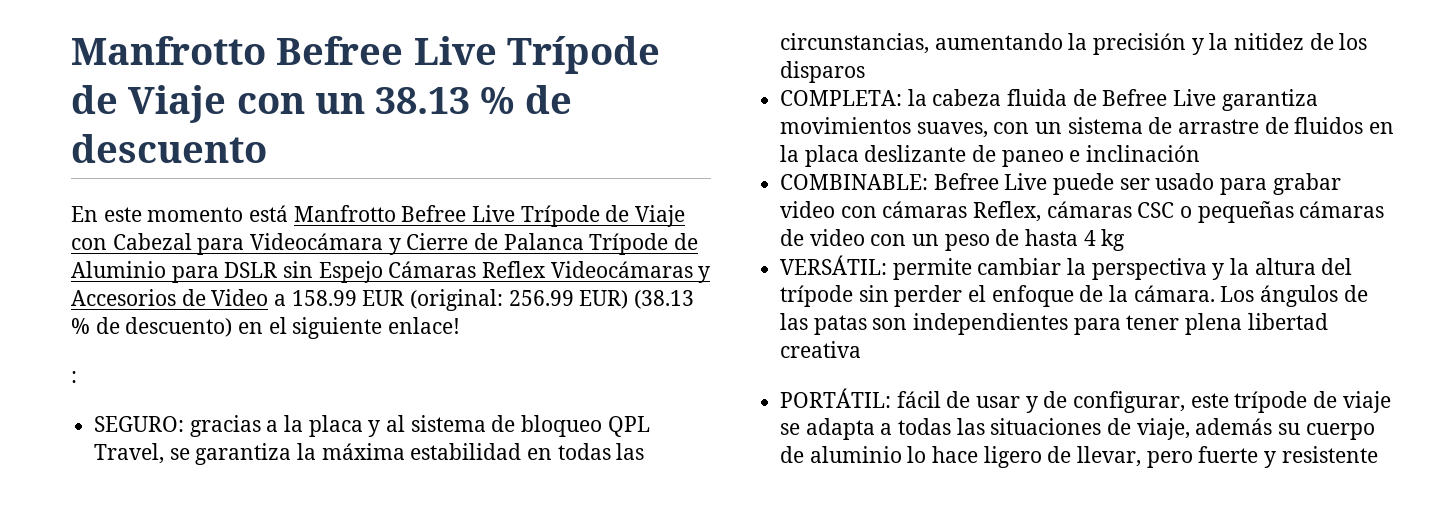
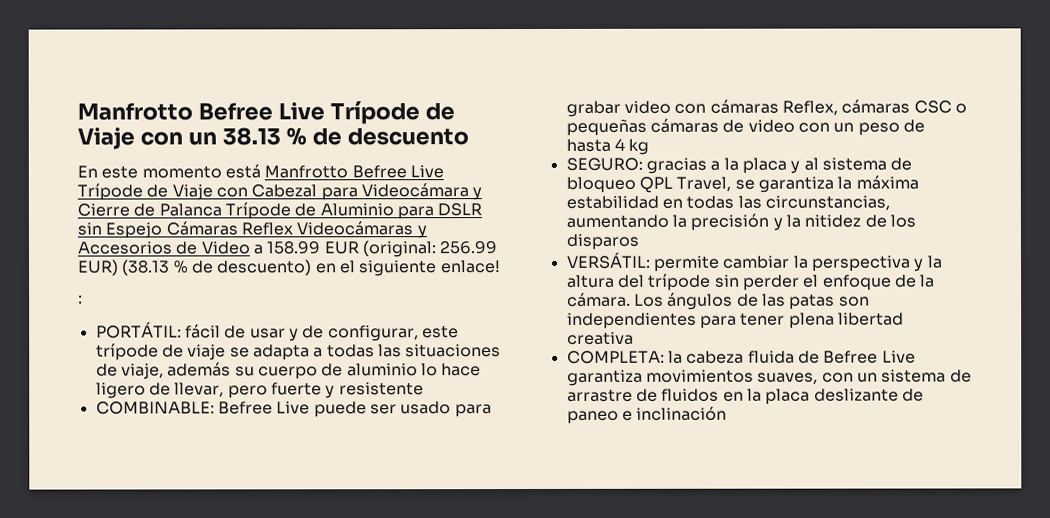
- SEGURO: gracias a la placa y al sistema de bloqueo QPL Travel, se garantiza la máxima estabilidad en todas las circunstancias, aumentando la precisión y la nitidez de los disparos
- COMPLETA: la cabeza fluida de Befree Live garantiza movimientos suaves, con un sistema de arrastre de fluidos en la placa deslizante de paneo e inclinación
- COMBINABLE: Befree Live puede ser usado para grabar video con cámaras Reflex, cámaras CSC o pequeñas cámaras de video con un peso de hasta 4 kg
- VERSÁTIL: permite cambiar la perspectiva y la altura del trípode sin perder el enfoque de la cámara. Los ángulos de las patas son independientes para tener plena libertad creativa
+ COMBINABLE: Befree Live puede ser usado para grabar video con cámaras Reflex, cámaras CSC o pequeñas cámaras de video con un peso de hasta 4 kg
+ SEGURO: gracias a la placa y al sistema de bloqueo QPL Travel, se garantiza la máxima estabilidad en todas las circunstancias, aumentando la precisión y la nitidez de los disparos
+ VERSÁTIL: permite cambiar la perspectiva y la altura del trípode sin perder el enfoque de la cámara. Los ángulos de las patas son independientes para tener plena libertad creativa
+ COMPLETA: la cabeza fluida de Befree Live garantiza movimientos suaves, con un sistema de arrastre de fluidos en la placa deslizante de paneo e inclinación

